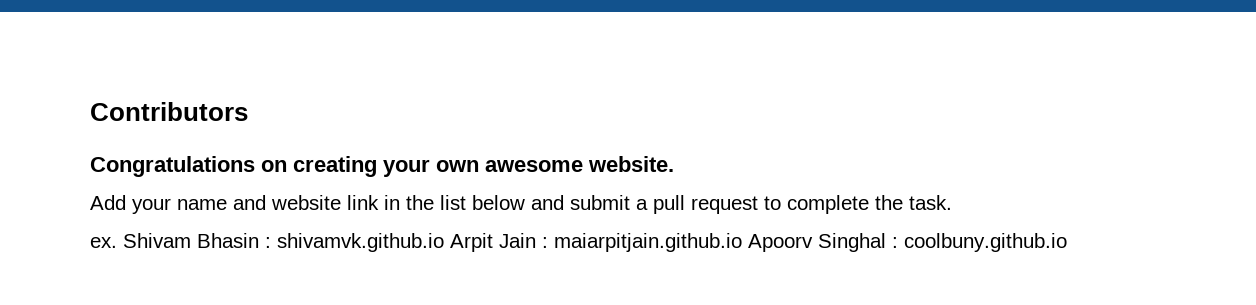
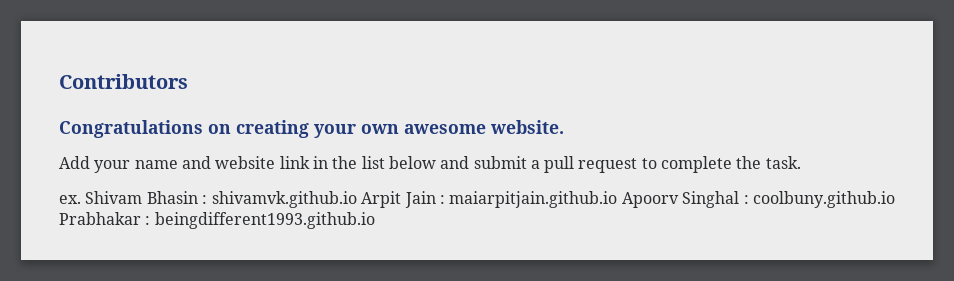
- Shivam Bhasin : shivamvk.github.io Arpit Jain : maiarpitjain.github.io Apoorv Singhal : coolbuny.github.io
+ Shivam Bhasin : shivamvk.github.io Arpit Jain : maiarpitjain.github.io Apoorv Singhal : coolbuny.github.io Prabhakar : beingdifferent1993.github.io

